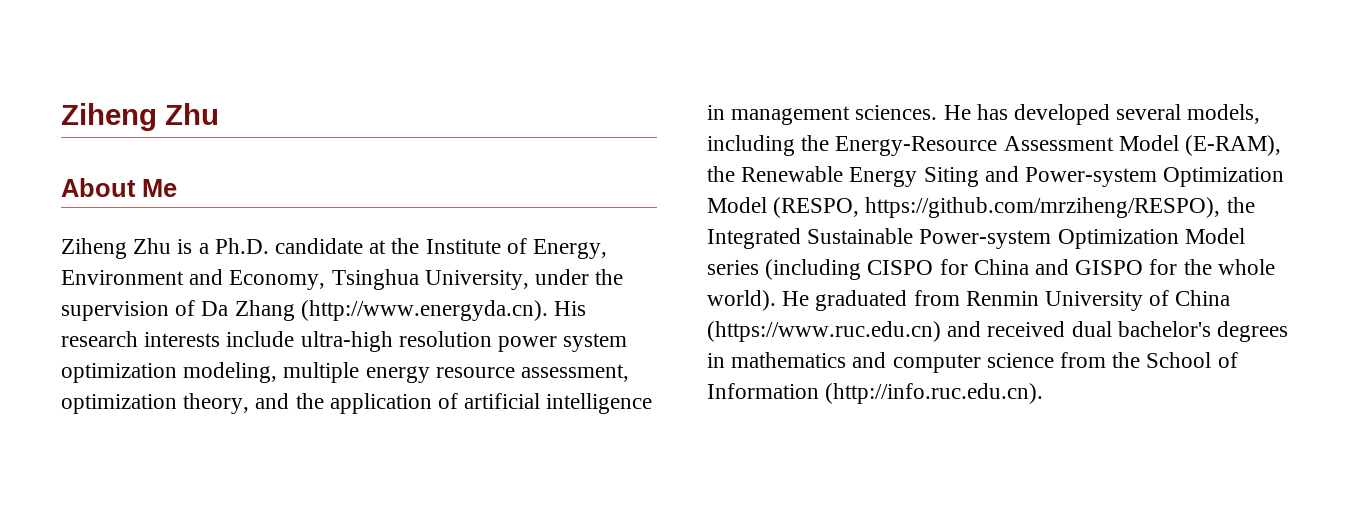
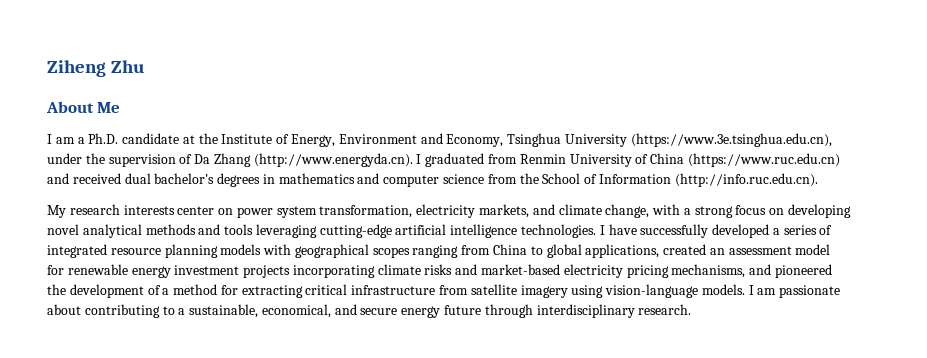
- Ziheng Zhu is a Ph.D. candidate at the Institute of Energy, Environment and Economy, Tsinghua University, under the supervision of Da Zhang (http://www.energyda.cn). His research interests include ultra-high resolution power system optimization modeling, multiple energy resource assessment, optimization theory, and the application of artificial intelligence in management sciences. He has developed several models, including the Energy-Resource Assessment Model (E-RAM), the Renewable Energy Siting and Power-system Optimization Model (RESPO, https://github.com/mrziheng/RESPO), the Integrated Sustainable Power-system Optimization Model series (including CISPO for China and GISPO for the whole world). He graduated from Renmin University of China (https://www.ruc.edu.cn) and received dual bachelor's degrees in mathematics and computer science from the School of Information (http://info.ruc.edu.cn).
+ I am a Ph.D. candidate at the Institute of Energy, Environment and Economy, Tsinghua University (https://www.3e.tsinghua.edu.cn), under the supervision of Da Zhang (http://www.energyda.cn). I graduated from Renmin University of China (https://www.ruc.edu.cn) and received dual bachelor's degrees in mathematics and computer science from the School of Information (http://info.ruc.edu.cn).
+ My research interests center on power system transformation, electricity markets, and climate change, with a strong focus on developing novel analytical methods and tools leveraging cutting-edge artificial intelligence technologies. I have successfully developed a series of integrated resource planning models with geographical scopes ranging from China to global applications, created an assessment model for renewable energy investment projects incorporating climate risks and market-based electricity pricing mechanisms, and pioneered the development of a method for extracting critical infrastructure from satellite imagery using vision-language models. I am passionate about contributing to a sustainable, economical, and secure energy future through interdisciplinary research.

